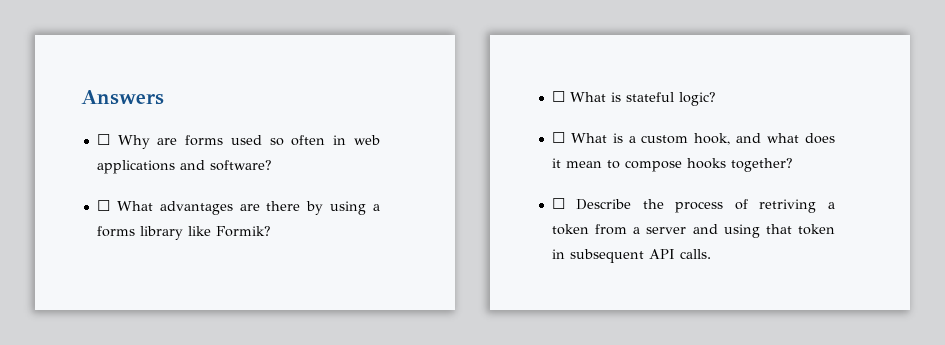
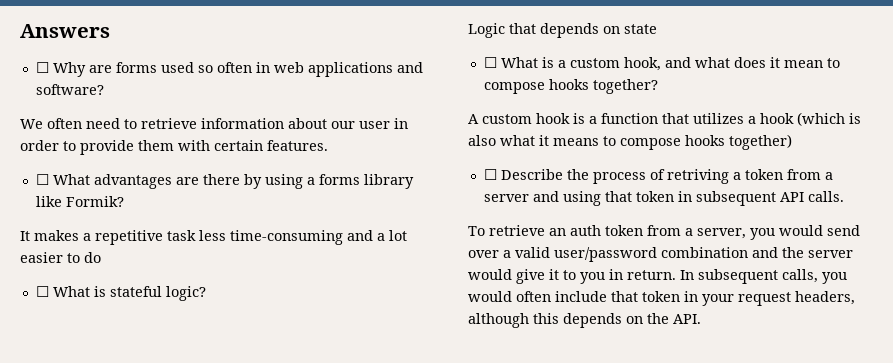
+ We often need to retrieve information about our user in order to provide them with certain features.
+ It makes a repetitive task less time-consuming and a lot easier to do
+ Logic that depends on state
+ A custom hook is a function that utilizes a hook (which is also what it means to compose hooks together)
+ To retrieve an auth token from a server, you would send over a valid user/password combination and the server would give it to you in return. In subsequent calls, you would often include that token in your request headers, although this depends on the API.

